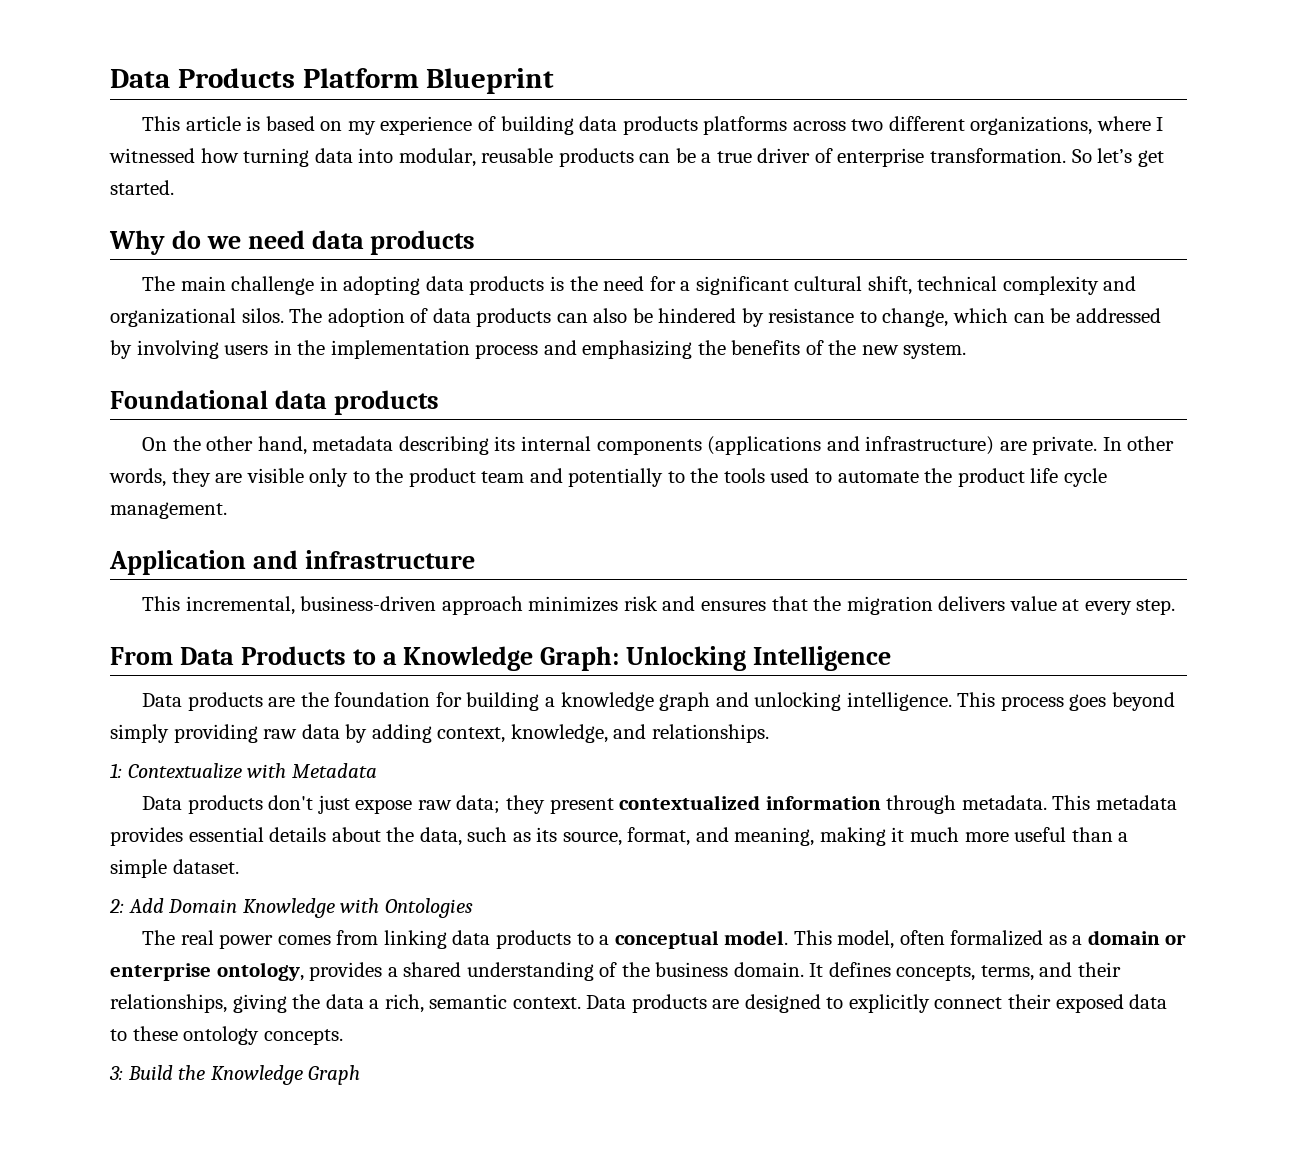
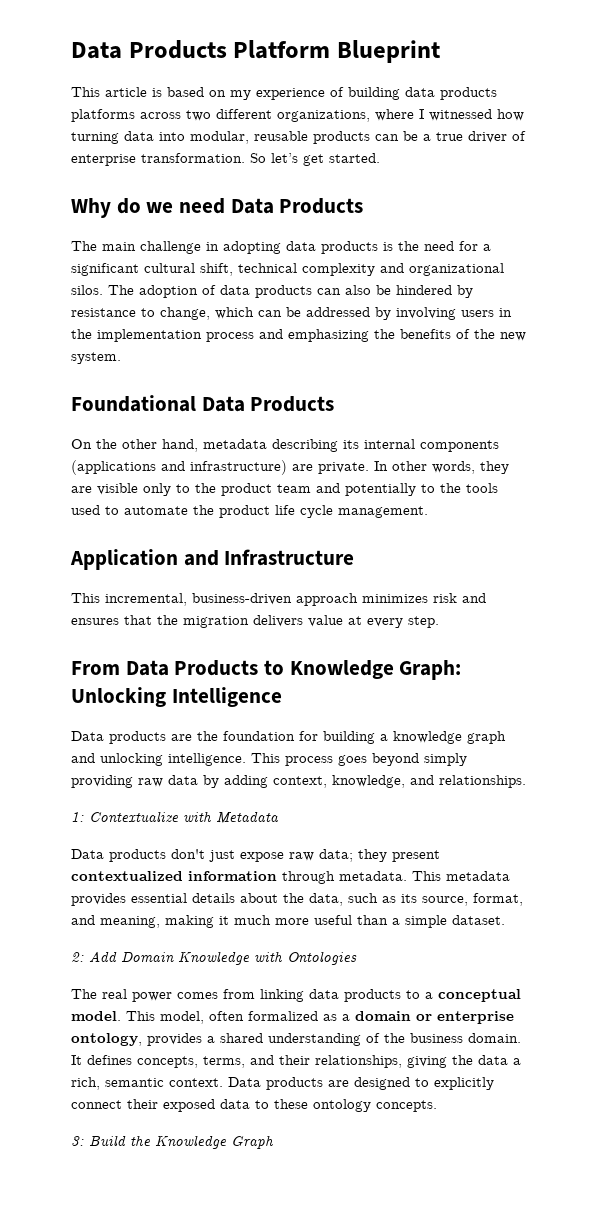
- Why do we need data products
+ Why do we need Data Products
- Foundational data products
+ Foundational Data Products
- Application and infrastructure
+ Application and Infrastructure
- From Data Products to a Knowledge Graph: Unlocking Intelligence
+ From Data Products to Knowledge Graph: Unlocking Intelligence

